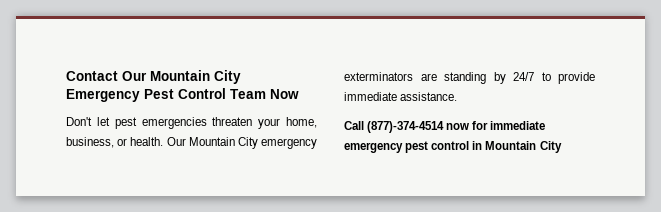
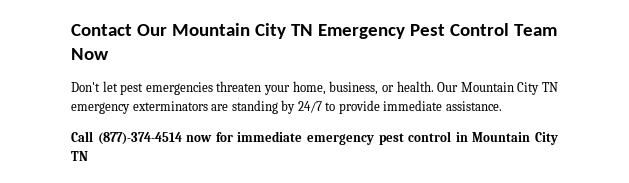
- Contact Our Mountain City Emergency Pest Control Team Now
+ Contact Our Mountain City TN Emergency Pest Control Team Now
- Our Mountain City emergency exterminators are standing by 24/7 to provide immediate assistance.
+ Our Mountain City TN emergency exterminators are standing by 24/7 to provide immediate assistance.
- Call (877)-374-4514 now for immediate emergency pest control in Mountain City
+ Call (877)-374-4514 now for immediate emergency pest control in Mountain City TN

